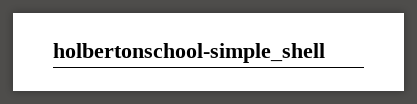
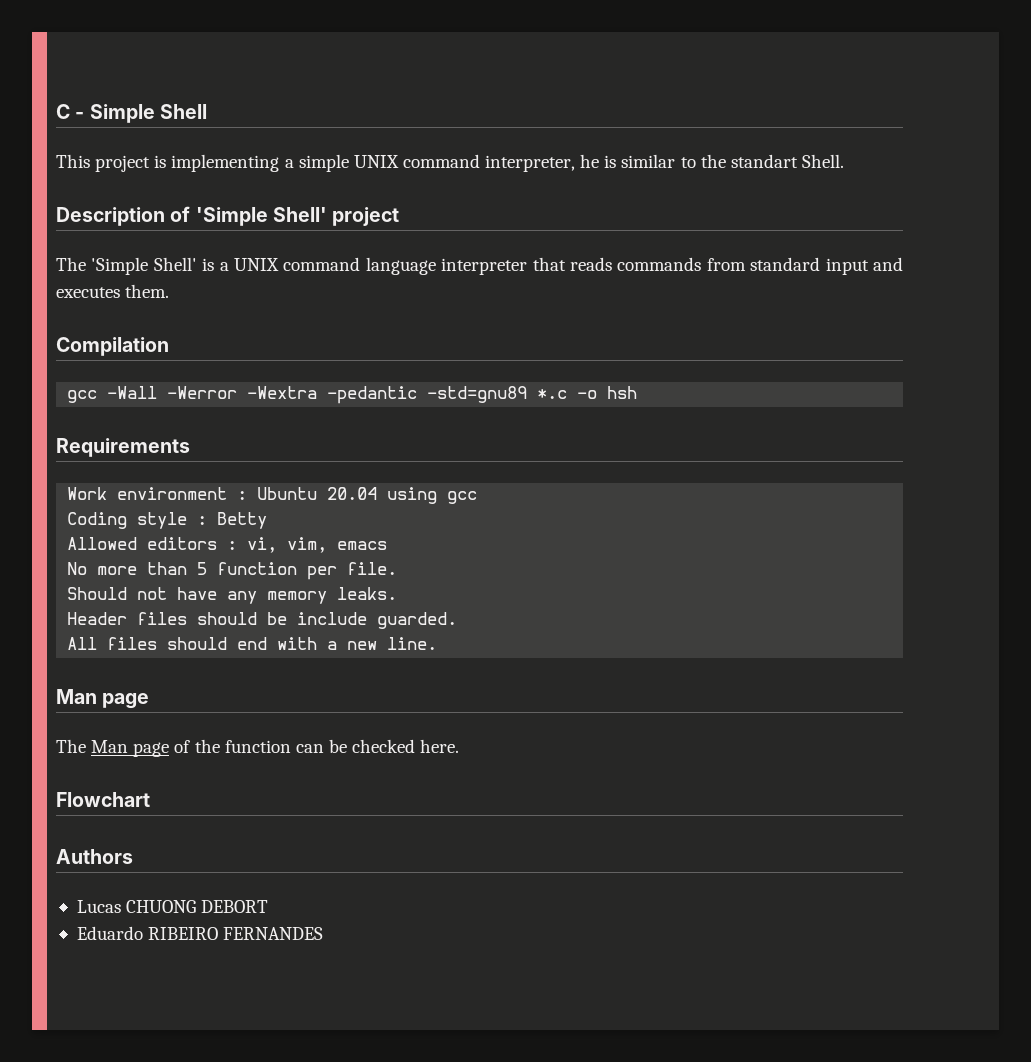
- holbertonschool-simple_shell
+ C - Simple Shell
+ This project is implementing a simple UNIX command interpreter, he is similar to the standart Shell.
+ Description of 'Simple Shell' project
+ The 'Simple Shell' is a UNIX command language interpreter that reads commands from standard input and executes them.
+ Compilation
+ gcc -Wall -Werror -Wextra -pedantic -std=gnu89 *.c -o hsh
+ Requirements
+ Work environment : Ubuntu 20.04 using gcc
+ Coding style : Betty
+ Allowed editors : vi, vim, emacs
+ No more than 5 function per file.
+ Should not have any memory leaks.
+ Header files should be include guarded.
+ All files should end with a new line.
+ Man page
+ The Man page of the function can be checked here.
+ Flowchart
+ Authors
+ Lucas CHUONG DEBORT
+ Eduardo RIBEIRO FERNANDES

